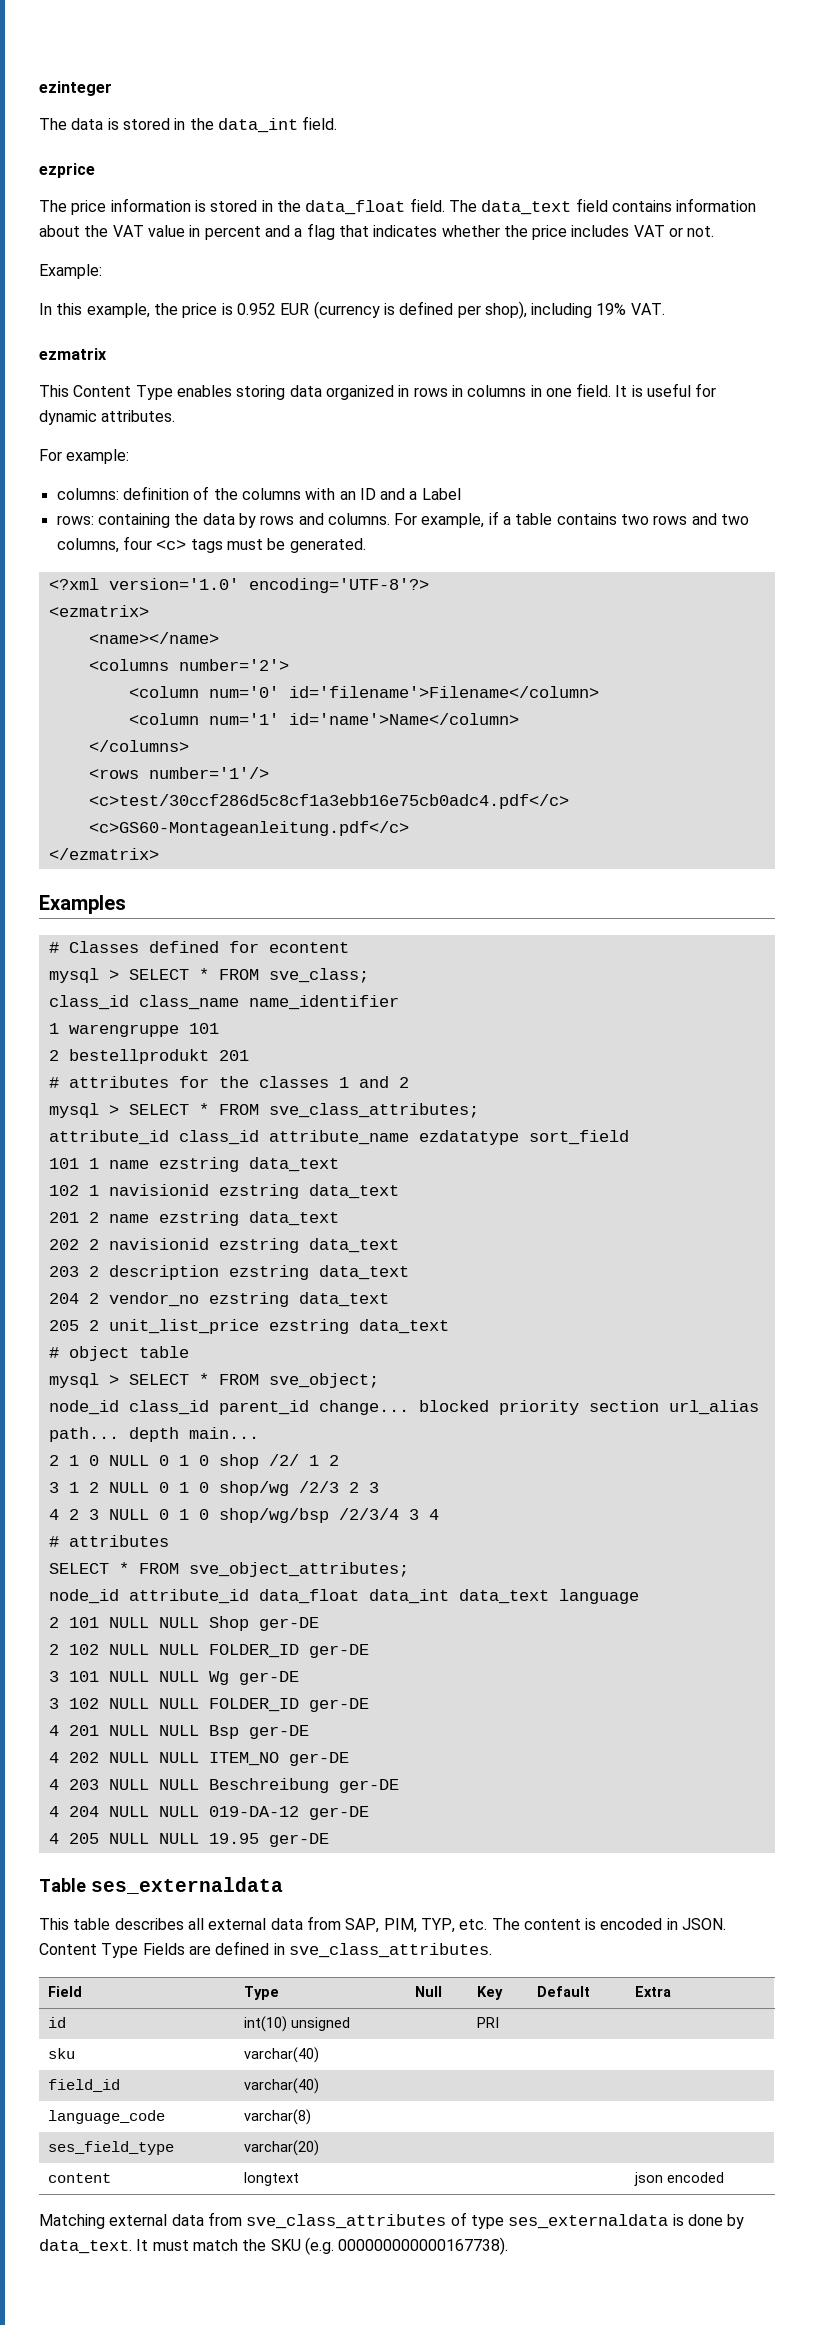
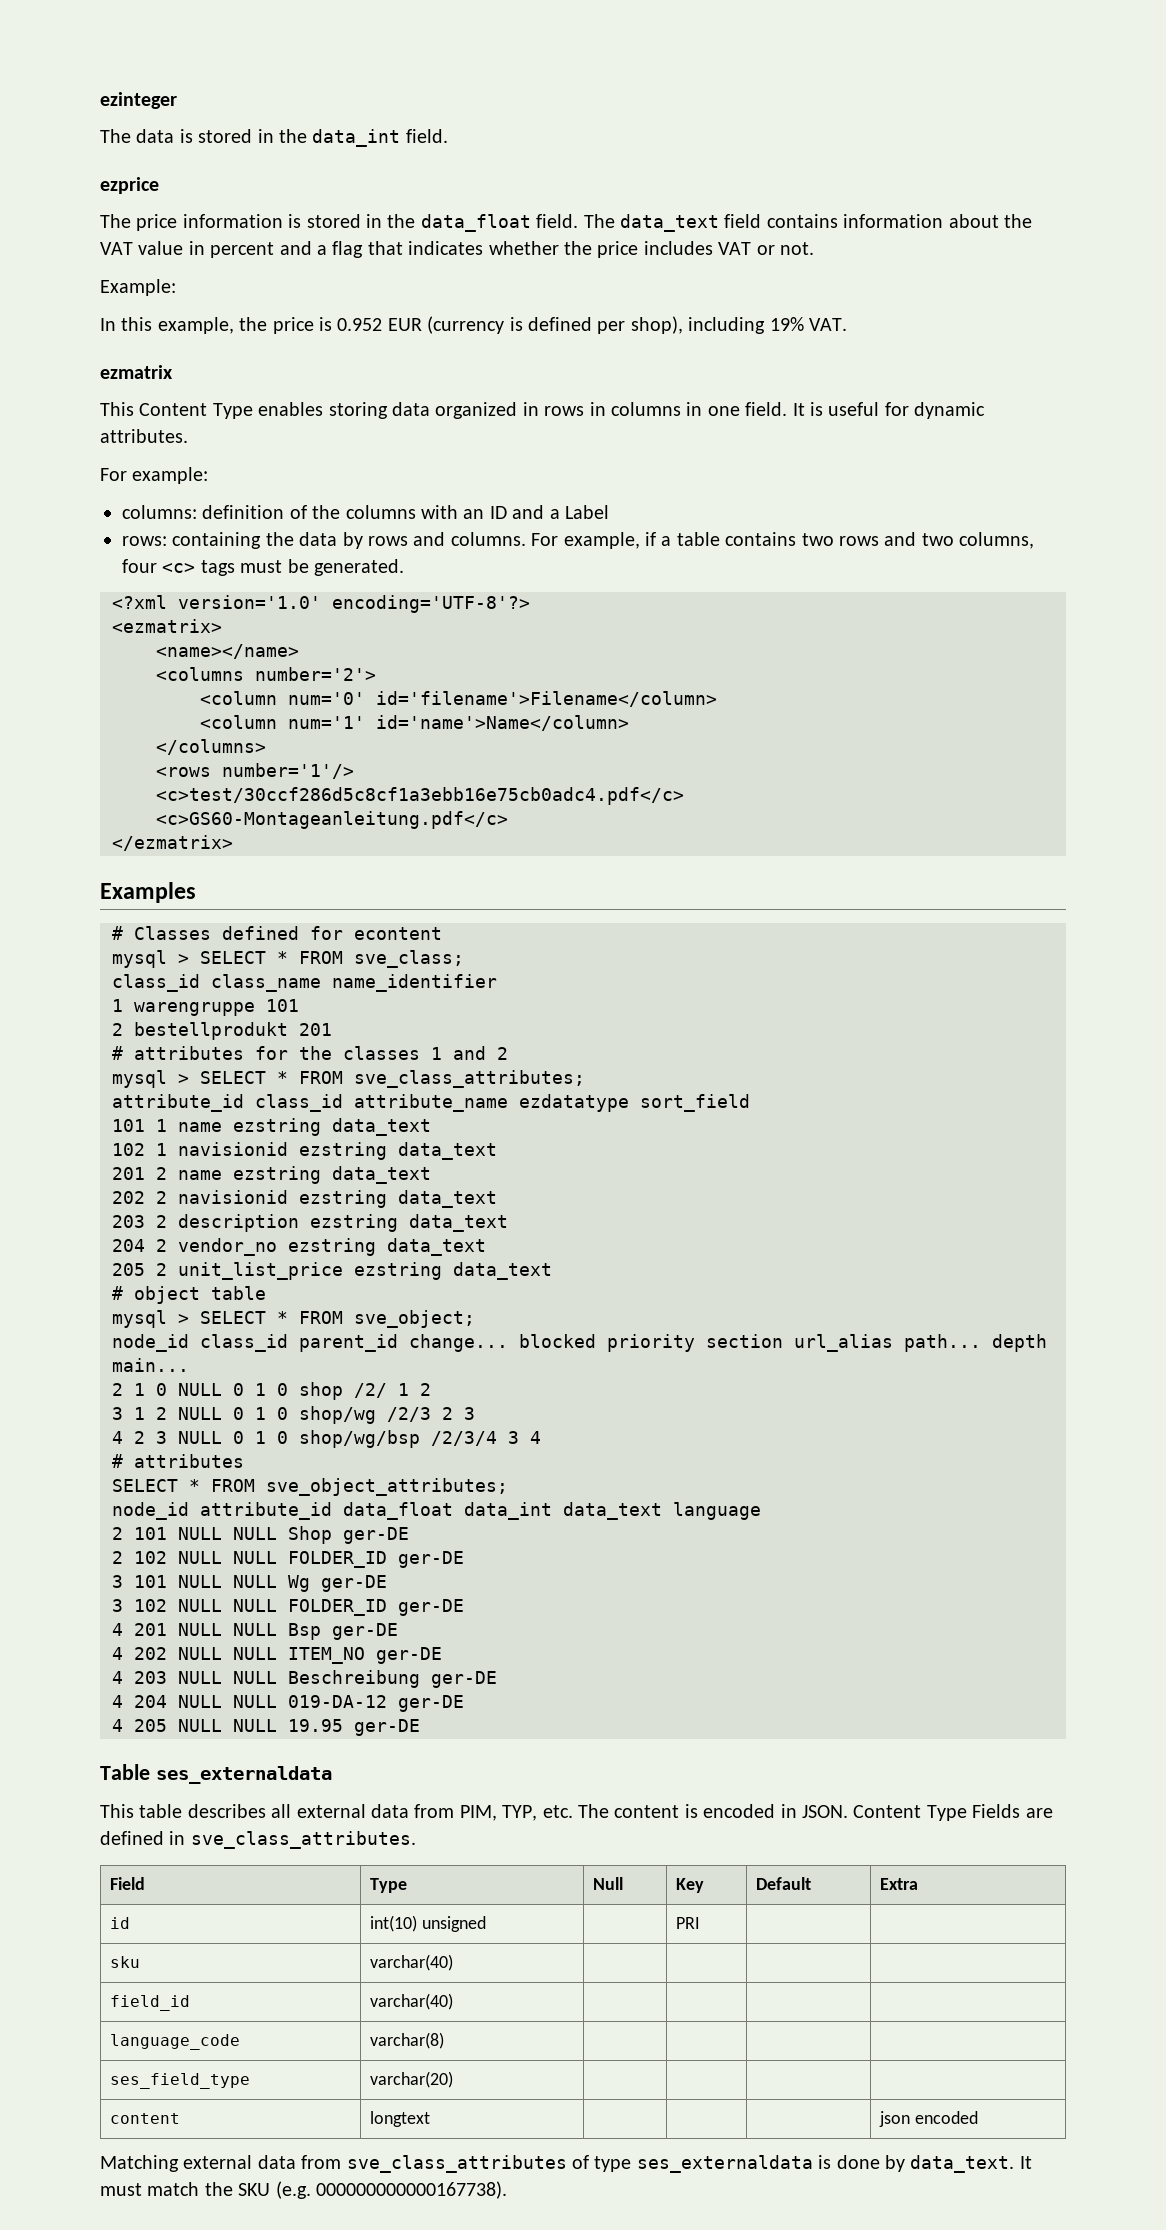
- This table describes all external data from SAP, PIM, TYP, etc. The content is encoded in JSON.
+ This table describes all external data from PIM, TYP, etc. The content is encoded in JSON.

